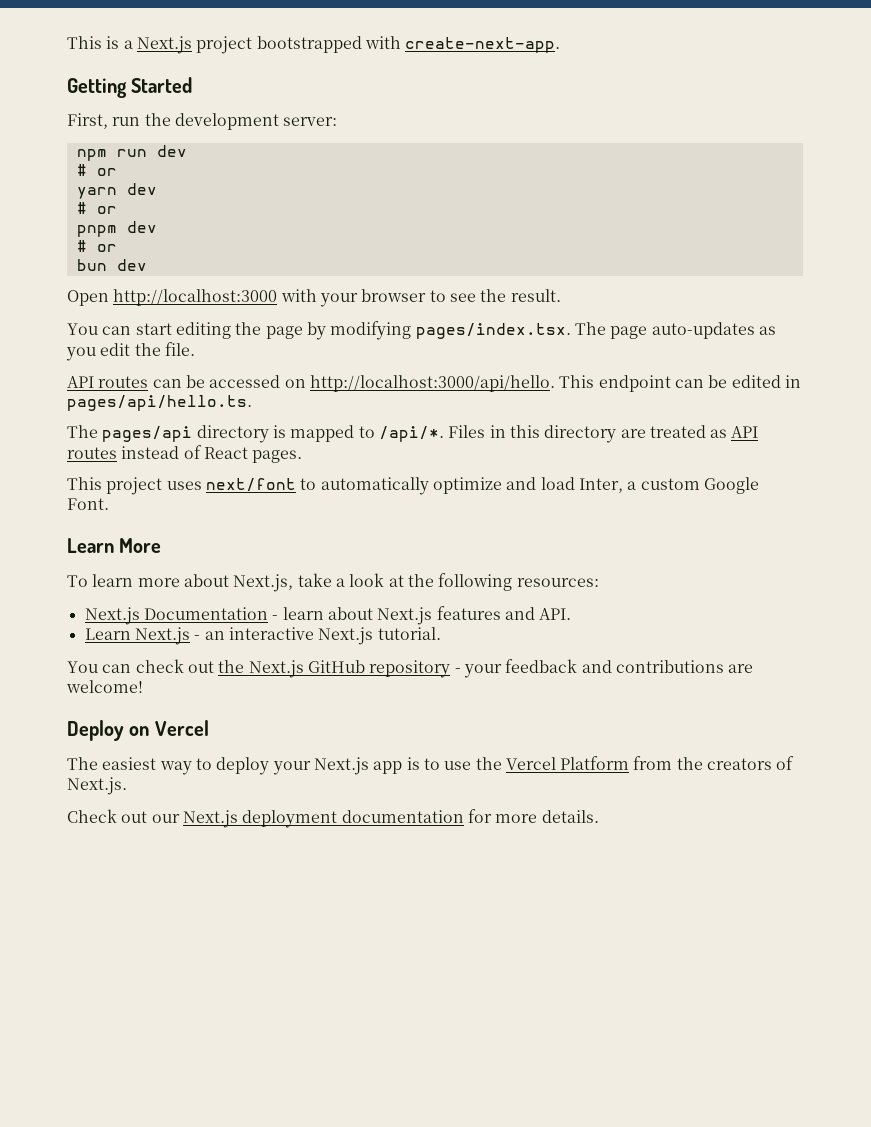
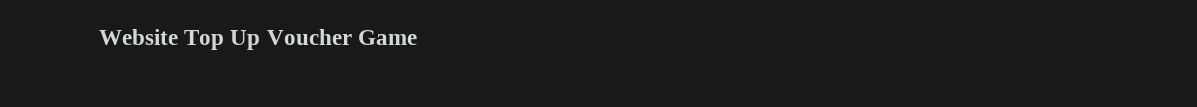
- This is a Next.js project bootstrapped with create-next-app.
- Getting Started
- First, run the development server:
- npm run dev
- # or
- yarn dev
- # or
- pnpm dev
- # or
- bun dev
- Open http://localhost:3000 with your browser to see the result.
- You can start editing the page by modifying pages/index.tsx. The page auto-updates as you edit the file.
- API routes can be accessed on http://localhost:3000/api/hello. This endpoint can be edited in pages/api/hello.ts.
- The pages/api directory is mapped to /api/*. Files in this directory are treated as API routes instead of React pages.
- This project uses next/font to automatically optimize and load Inter, a custom Google Font.
- Learn More
- To learn more about Next.js, take a look at the following resources:
- Next.js Documentation - learn about Next.js features and API.
- Learn Next.js - an interactive Next.js tutorial.
- You can check out the Next.js GitHub repository - your feedback and contributions are welcome!
- Deploy on Vercel
- The easiest way to deploy your Next.js app is to use the Vercel Platform from the creators of Next.js.
- Check out our Next.js deployment documentation for more details.
+ Website Top Up Voucher Game

